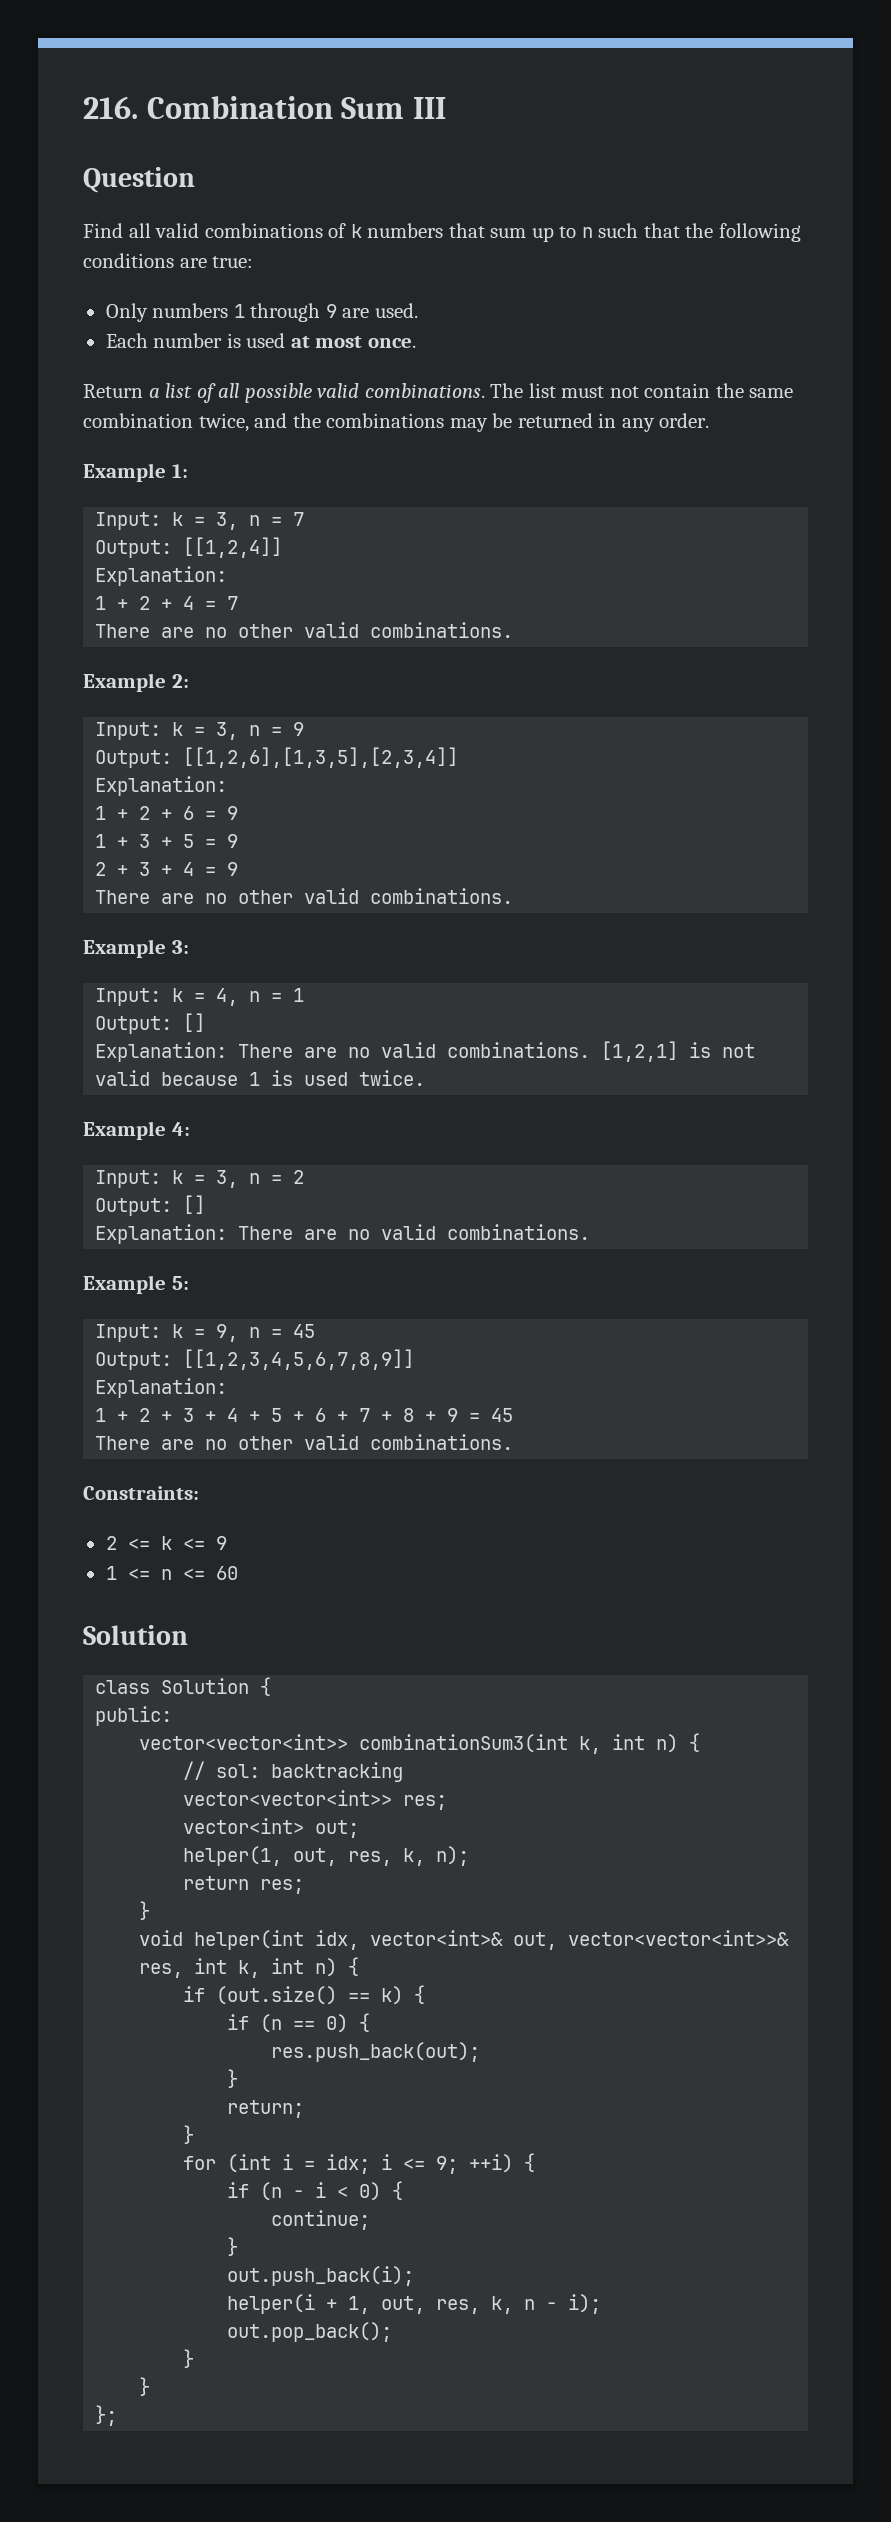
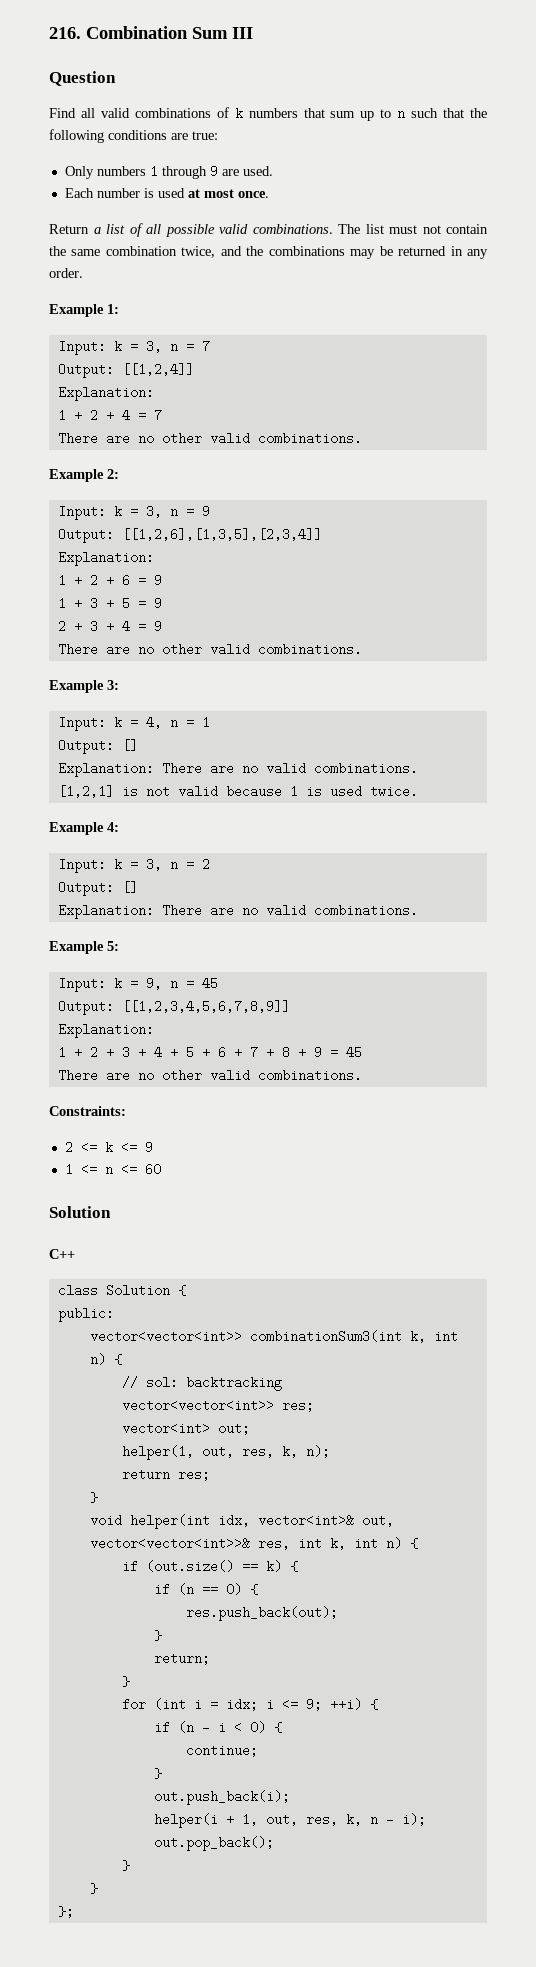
+ C++

